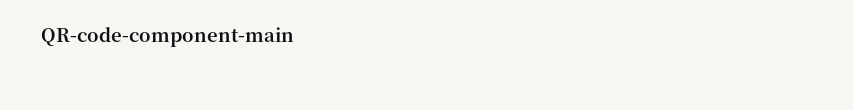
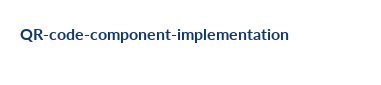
- QR-code-component-main
+ QR-code-component-implementation

